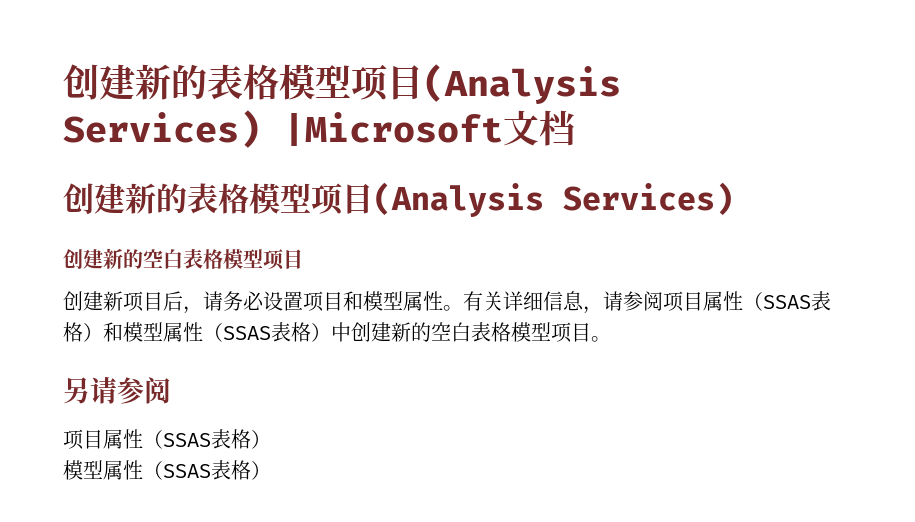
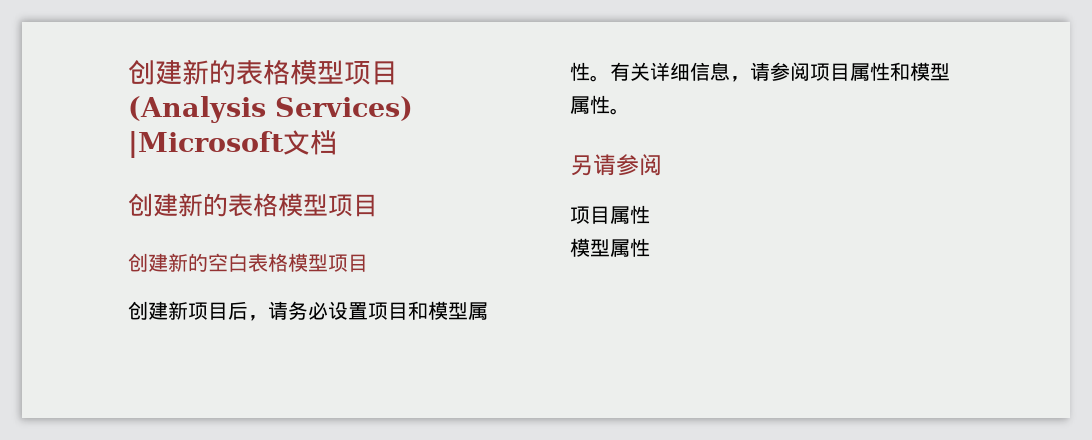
  创建新的表格模型项目(Analysis Services) |Microsoft文档
- 创建新的表格模型项目(Analysis Services)
+ 创建新的表格模型项目
- 有关详细信息，请参阅项目属性（SSAS表格）和模型属性（SSAS表格）中创建新的空白表格模型项目。
+ 有关详细信息，请参阅项目属性和模型属性。
  另请参阅
- 项目属性（SSAS表格）
- 模型属性（SSAS表格）
+ 项目属性
+ 模型属性

